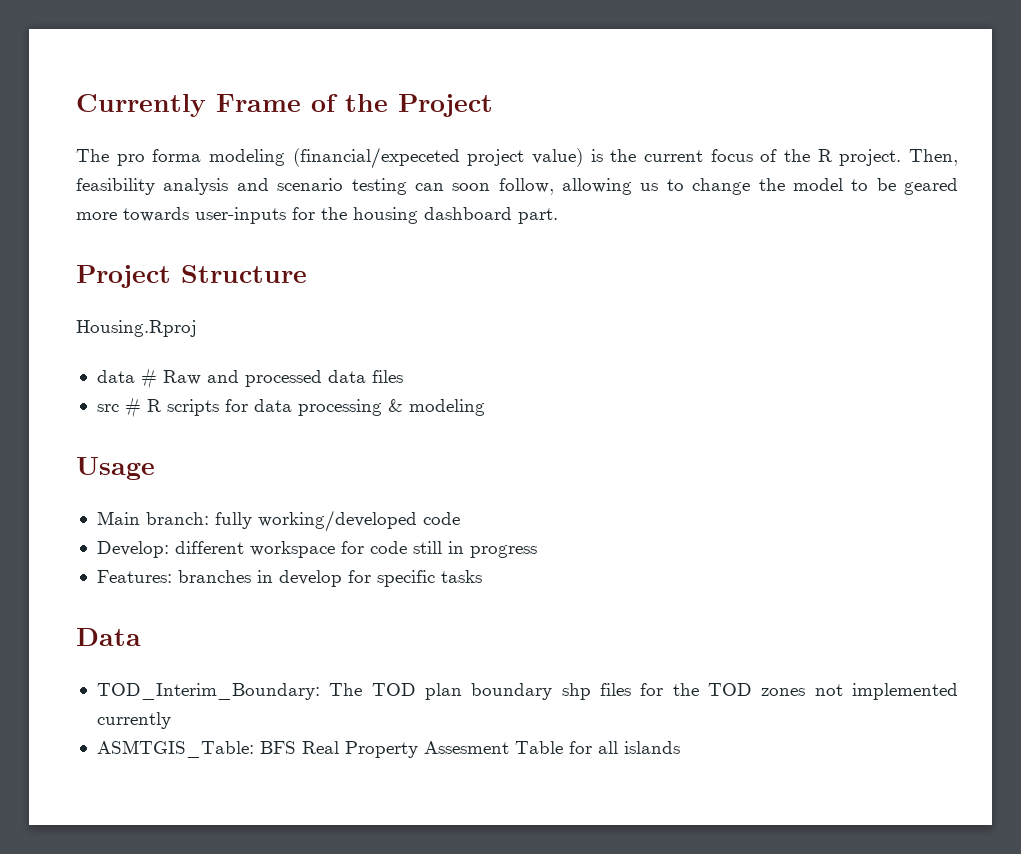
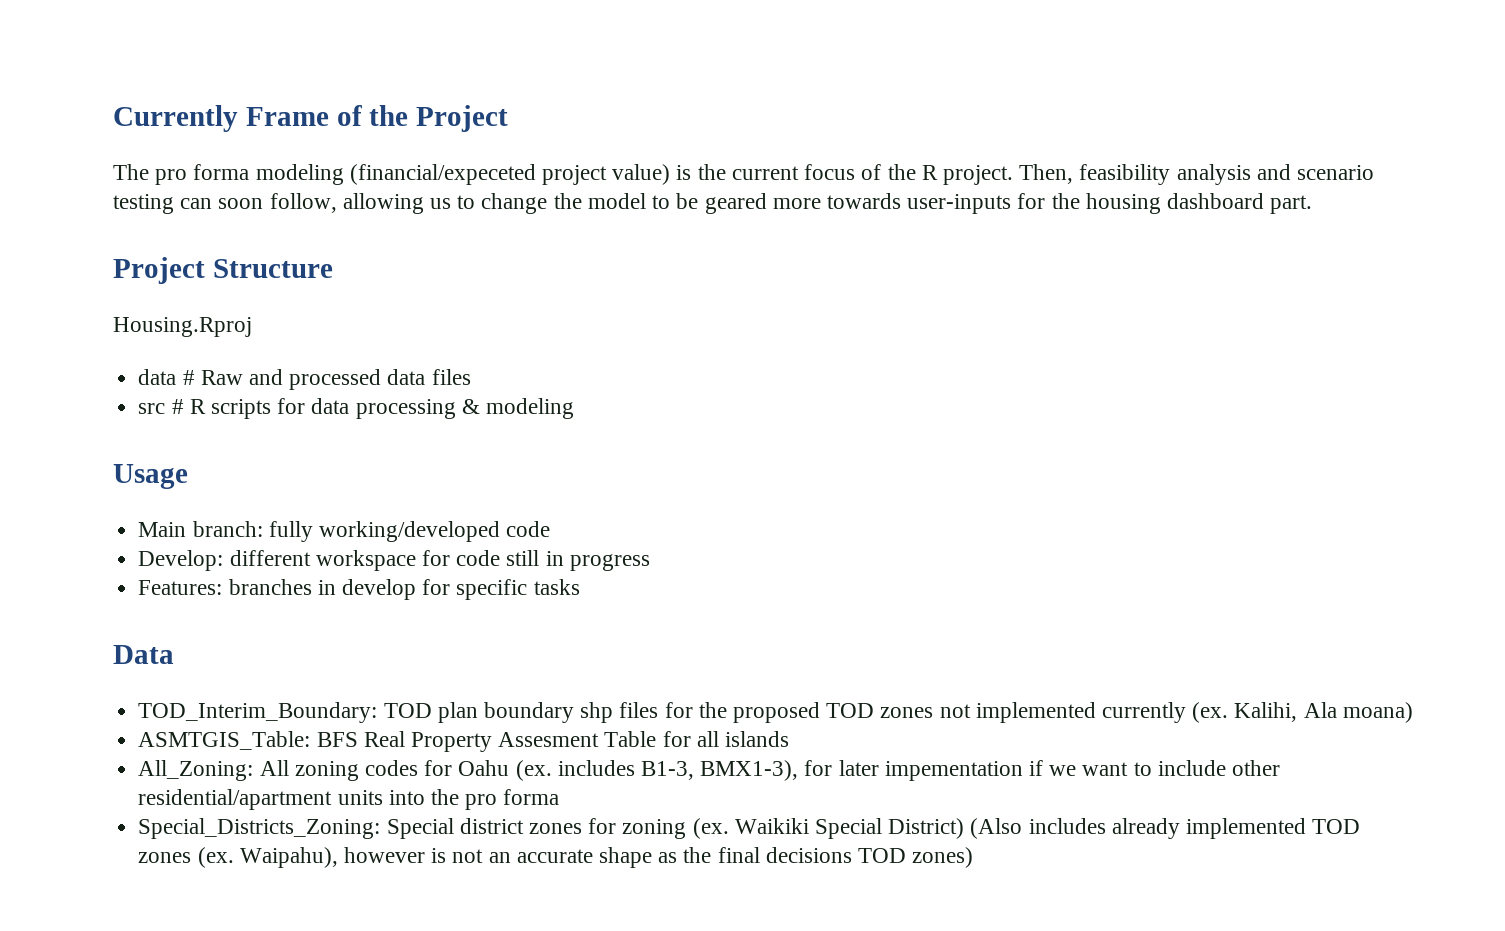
- TOD_Interim_Boundary: The TOD plan boundary shp files for the TOD zones not implemented currently
+ TOD_Interim_Boundary: TOD plan boundary shp files for the proposed TOD zones not implemented currently (ex. Kalihi, Ala moana)
+ All_Zoning: All zoning codes for Oahu (ex. includes B1-3, BMX1-3), for later impementation if we want to include other residential/apartment units into the pro forma
+ Special_Districts_Zoning: Special district zones for zoning (ex. Waikiki Special District) (Also includes already implemented TOD zones (ex. Waipahu), however is not an accurate shape as the final decisions TOD zones)

